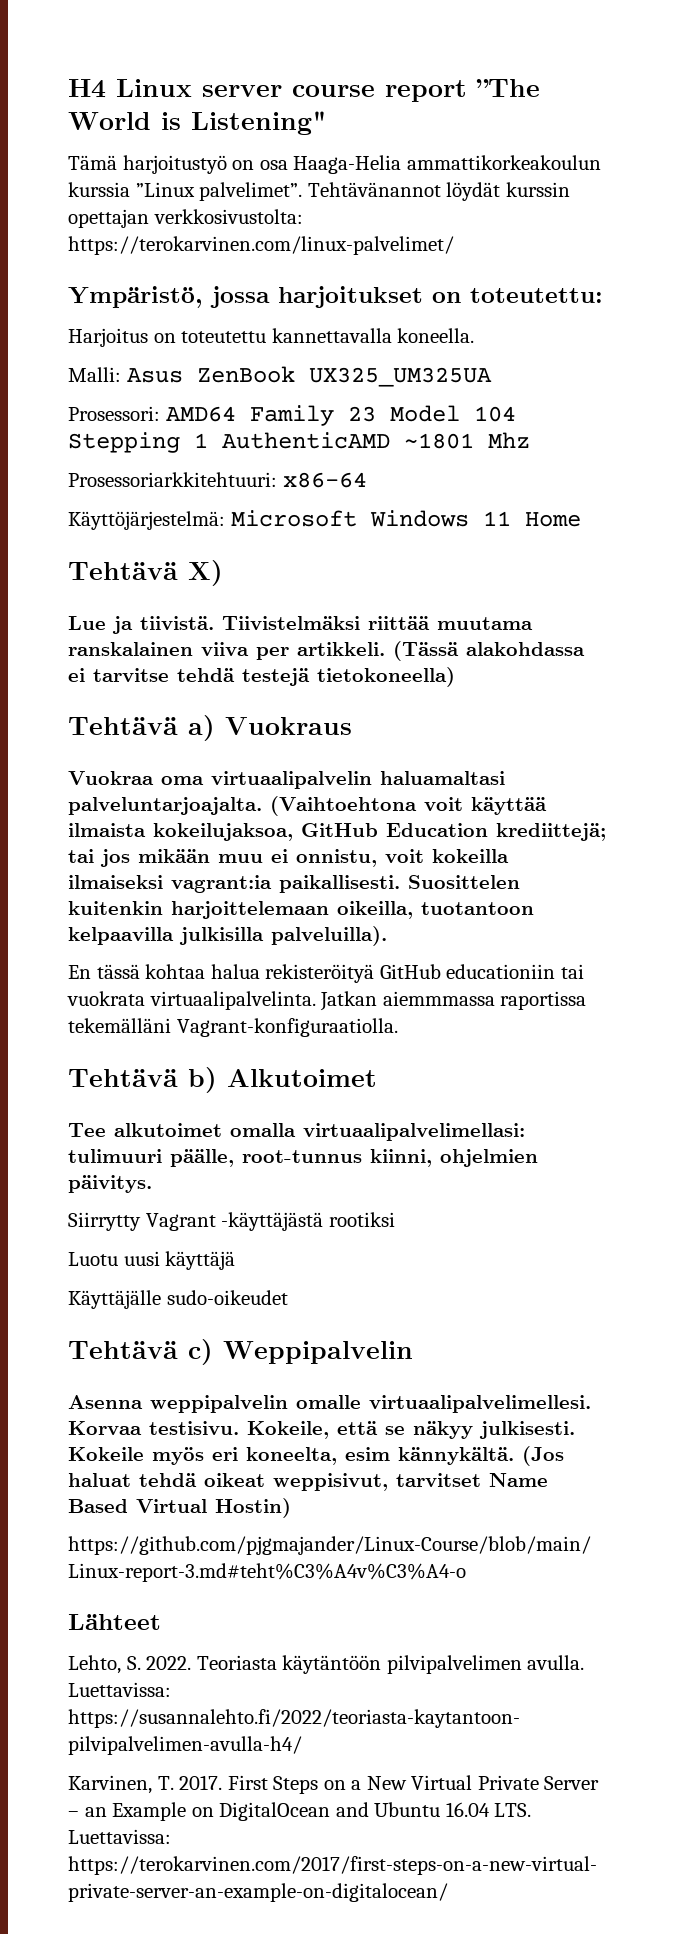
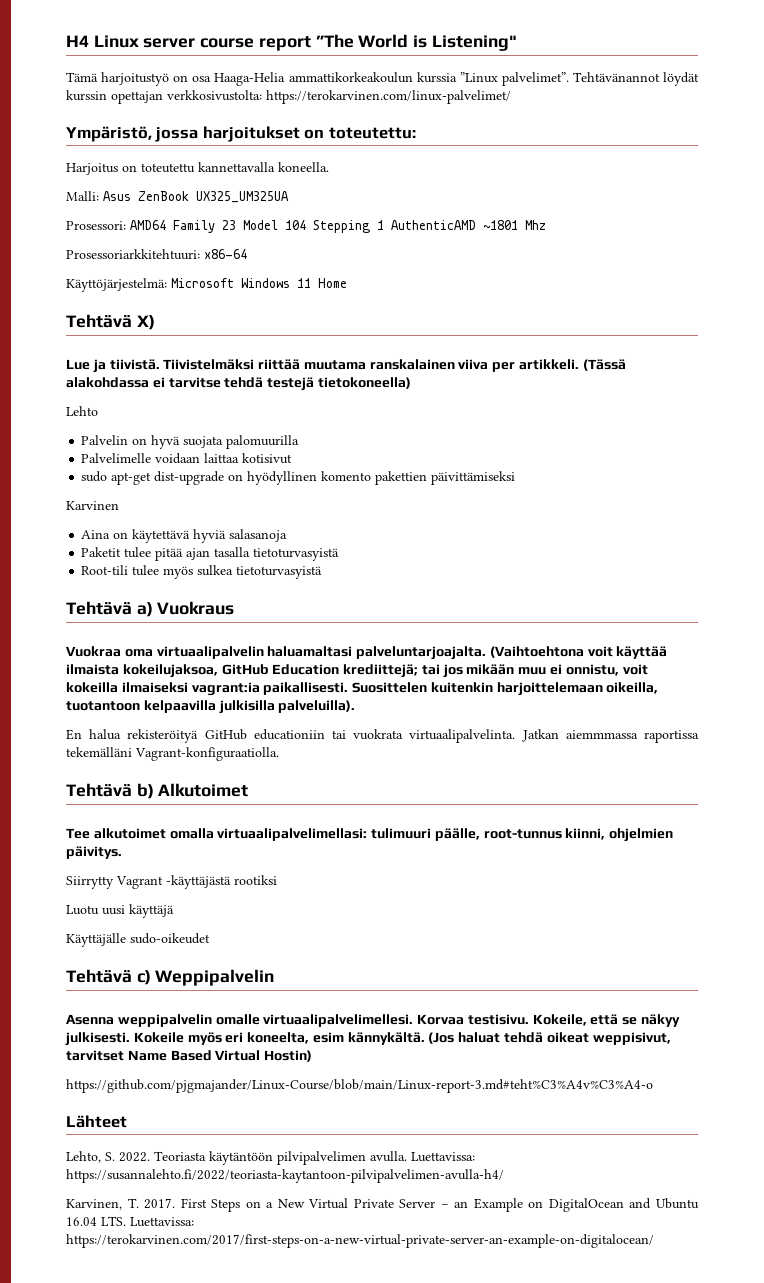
+ Lehto
+ Palvelin on hyvä suojata palomuurilla
+ Palvelimelle voidaan laittaa kotisivut
+ sudo apt-get dist-upgrade on hyödyllinen komento pakettien päivittämiseksi
+ Karvinen
+ Aina on käytettävä hyviä salasanoja
+ Paketit tulee pitää ajan tasalla tietoturvasyistä
+ Root-tili tulee myös sulkea tietoturvasyistä
- En tässä kohtaa halua rekisteröityä GitHub educationiin tai vuokrata virtuaalipalvelinta.
+ En halua rekisteröityä GitHub educationiin tai vuokrata virtuaalipalvelinta.

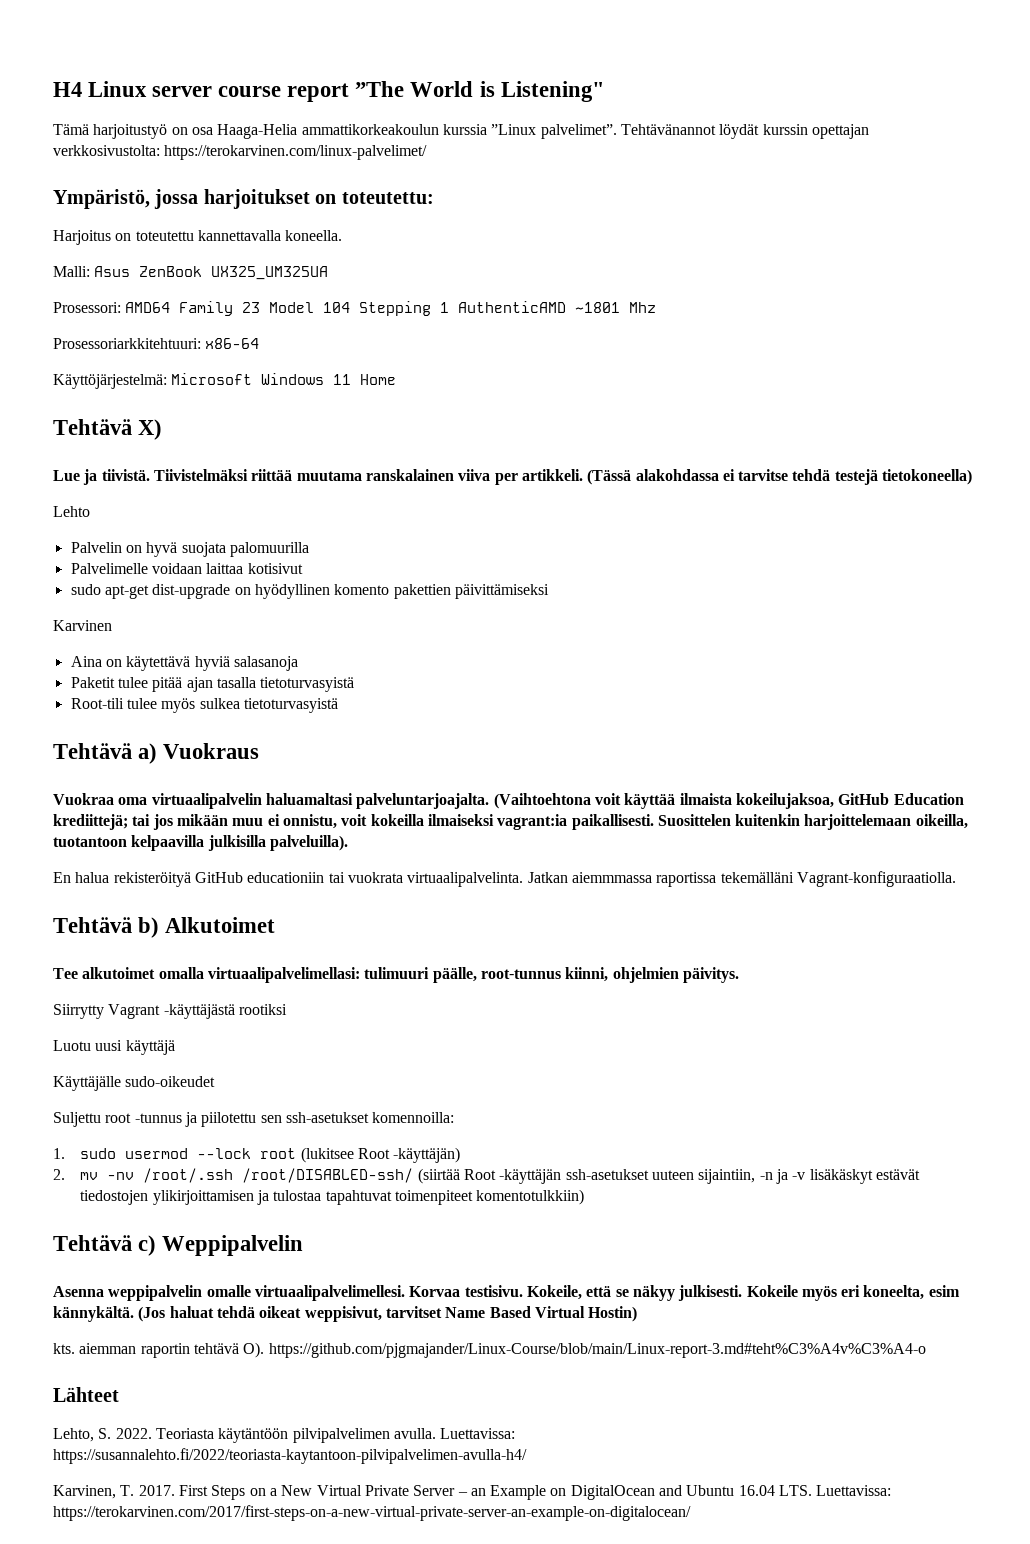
+ Suljettu root -tunnus ja piilotettu sen ssh-asetukset komennoilla:
+ 1. sudo usermod --lock root (lukitsee Root -käyttäjän)
+ 2. mv -nv /root/.ssh /root/DISABLED-ssh/ (siirtää Root -käyttäjän ssh-asetukset uuteen sijaintiin, -n ja -v lisäkäskyt estävät tiedostojen ylikirjoittamisen ja tulostaa tapahtuvat toimenpiteet komentotulkkiin)
- https://github.com/pjgmajander/Linux-Course/blob/main/Linux-report-3.md#teht%C3%A4v%C3%A4-o
+ kts. aiemman raportin tehtävä O). https://github.com/pjgmajander/Linux-Course/blob/main/Linux-report-3.md#teht%C3%A4v%C3%A4-o

